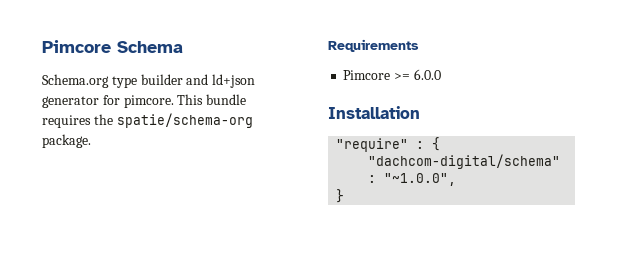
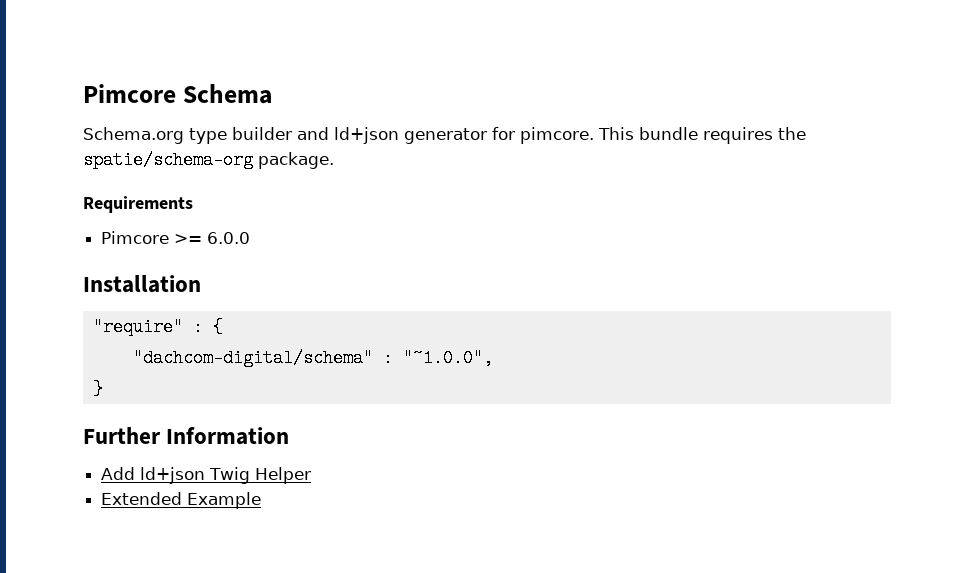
+ Further Information
+ Add ld+json Twig Helper
+ Extended Example

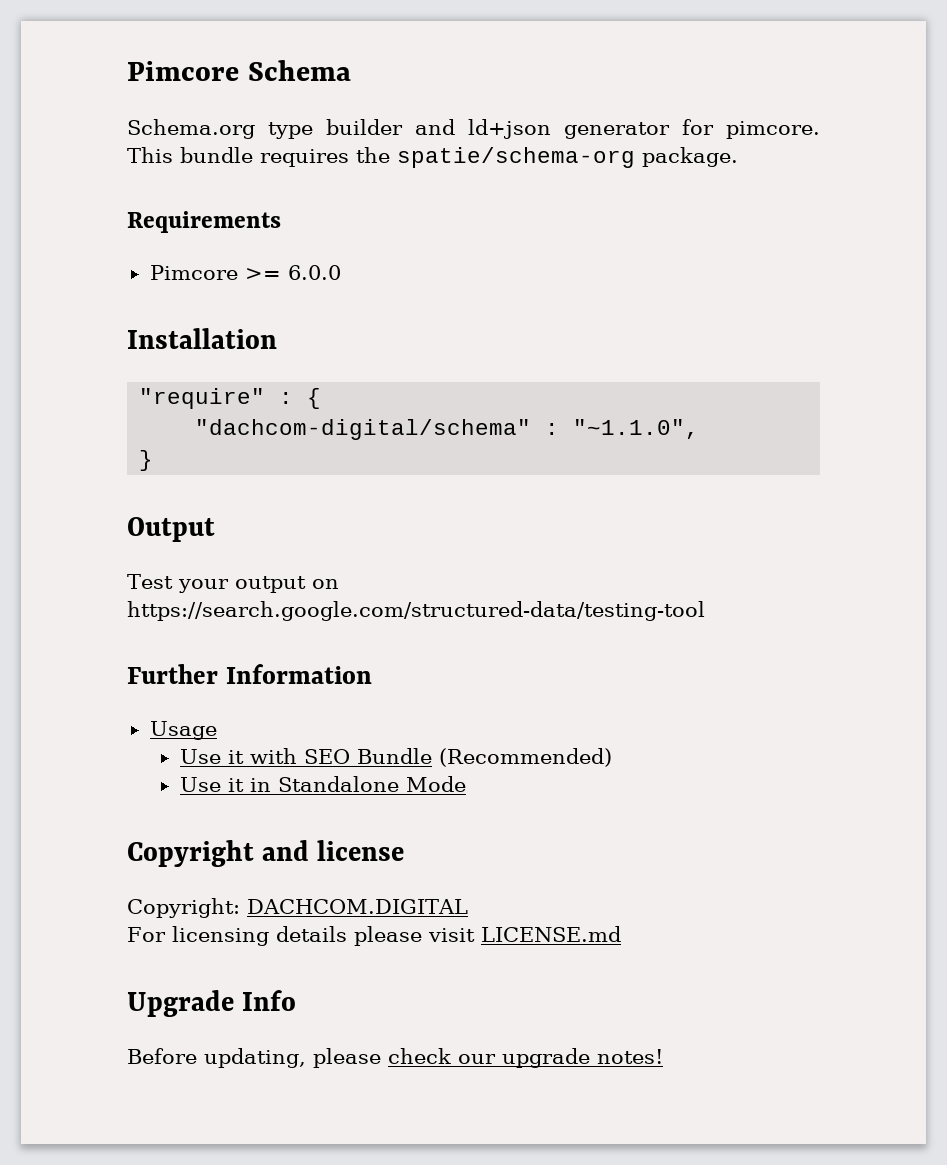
- "dachcom-digital/schema" : "~1.0.0",
+ "dachcom-digital/schema" : "~1.1.0",
+ Output
+ Test your output on https://search.google.com/structured-data/testing-tool
  Further Information
- Add ld+json Twig Helper
- Extended Example
+ Usage
+ Use it with SEO Bundle (Recommended)
+ Use it in Standalone Mode
+ Copyright and license
+ Copyright: DACHCOM.DIGITAL
+ For licensing details please visit LICENSE.md
+ Upgrade Info
+ Before updating, please check our upgrade notes!

